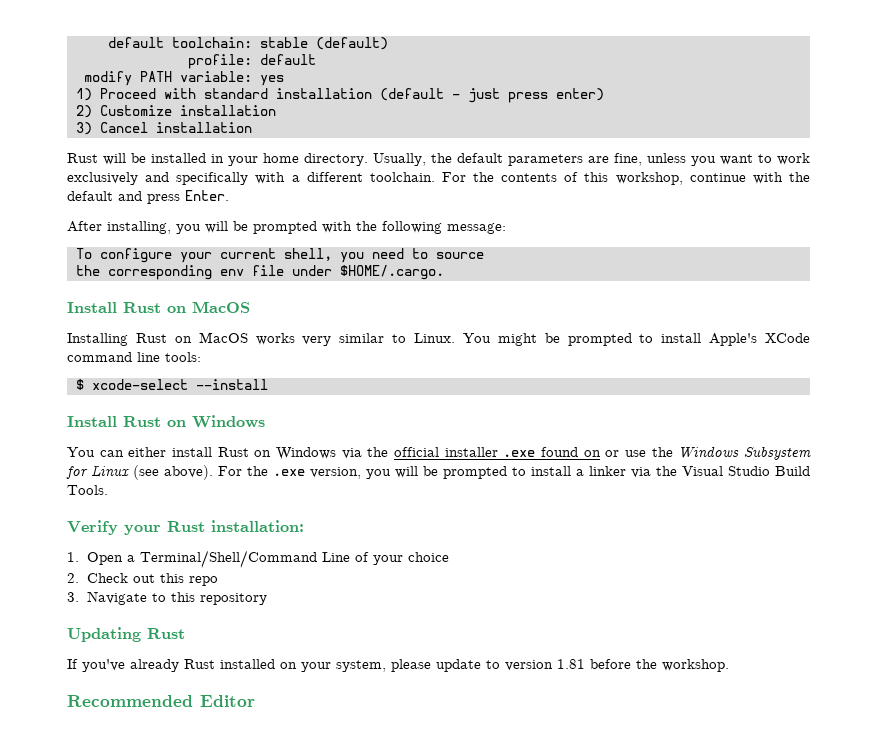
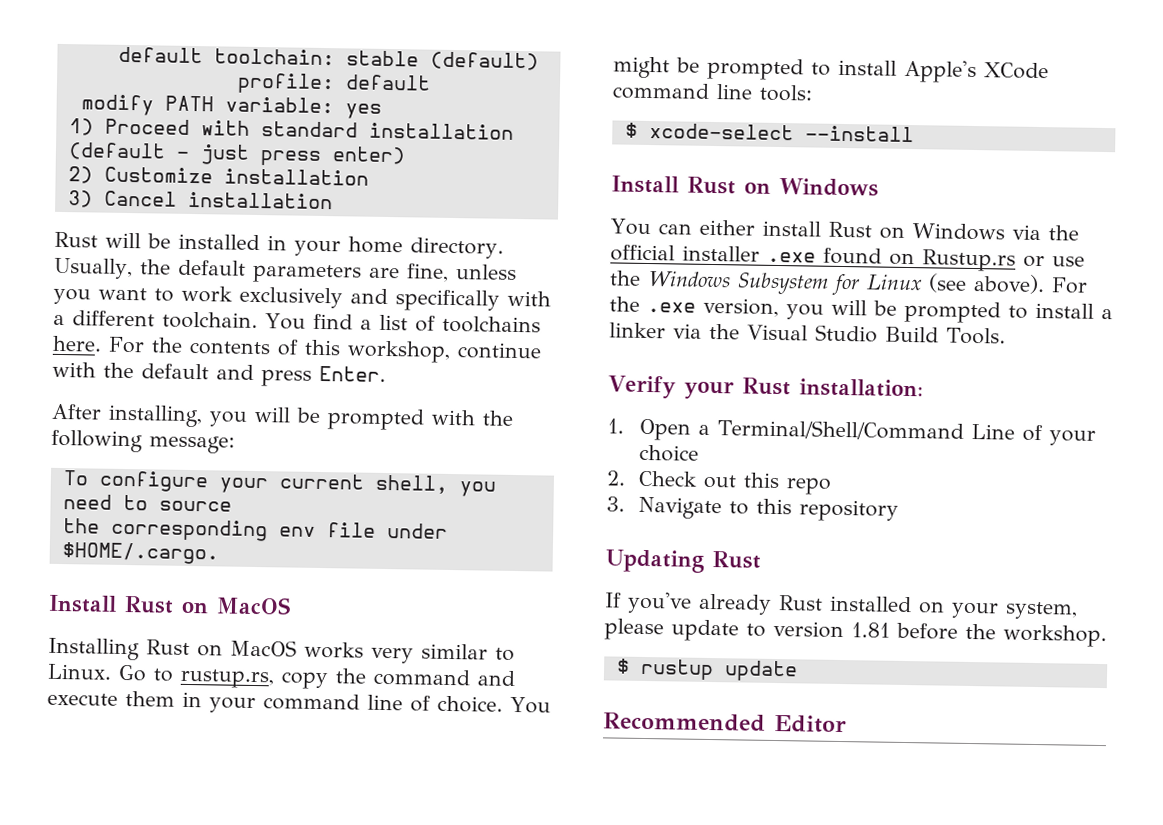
+ You find a list of toolchains here.
+ Go to rustup.rs, copy the command and execute them in your command line of choice.
- You can either install Rust on Windows via the official installer .exe found on or use the Windows Subsystem for Linux (see above).
+ You can either install Rust on Windows via the official installer .exe found on Rustup.rs or use the Windows Subsystem for Linux (see above).
+ $ rustup update

